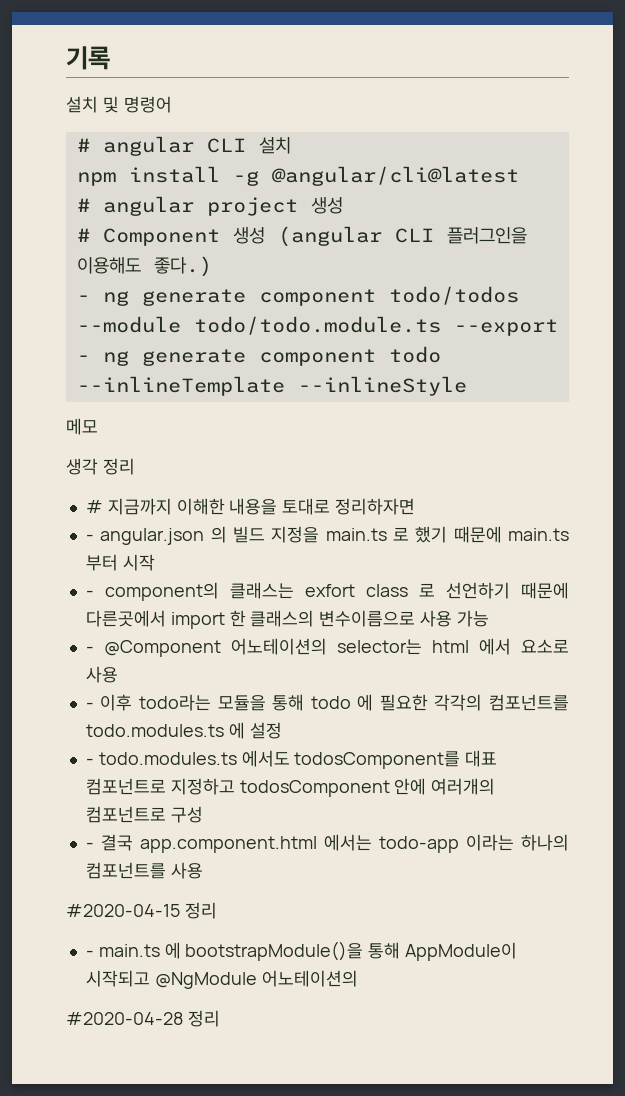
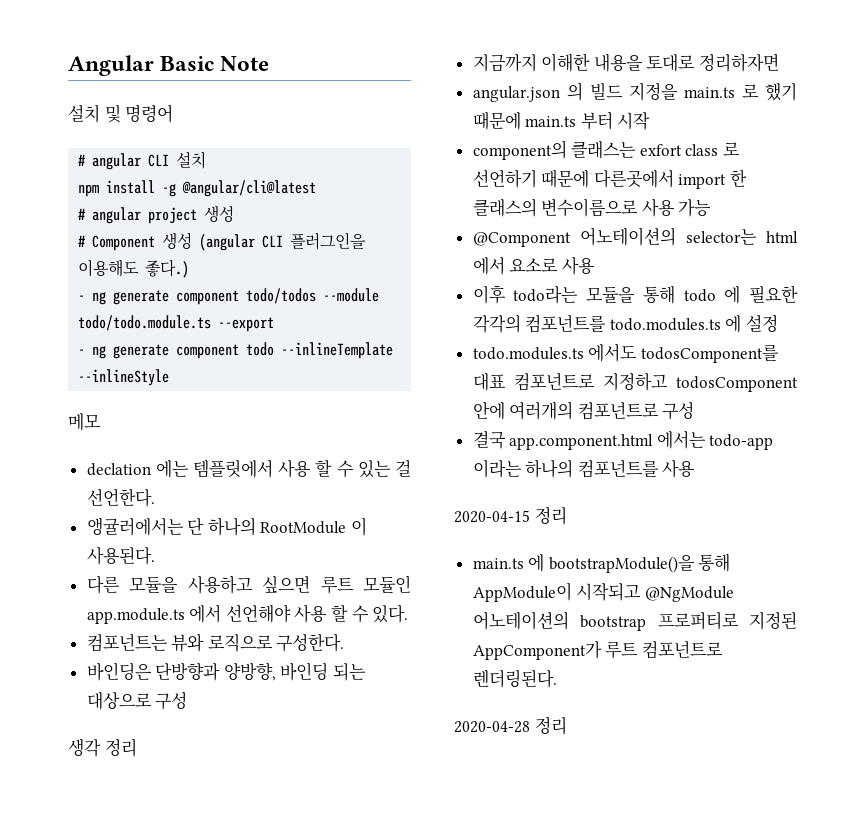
- 기록
+ Angular Basic Note
+ declation 에는 템플릿에서 사용 할 수 있는 걸 선언한다.
+ 앵귤러에서는 단 하나의 RootModule 이 사용된다.
+ 다른 모듈을 사용하고 싶으면 루트 모듈인 app.module.ts 에서 선언해야 사용 할 수 있다.
+ 컴포넌트는 뷰와 로직으로 구성한다.
+ 바인딩은 단방향과 양방향, 바인딩 되는 대상으로 구성
- # 지금까지 이해한 내용을 토대로 정리하자면
+ 지금까지 이해한 내용을 토대로 정리하자면
- - angular.json 의 빌드 지정을 main.ts 로 했기 때문에 main.ts 부터 시작
+ angular.json 의 빌드 지정을 main.ts 로 했기 때문에 main.ts 부터 시작
- - component의 클래스는 exfort class 로 선언하기 때문에 다른곳에서 import 한 클래스의 변수이름으로 사용 가능
+ component의 클래스는 exfort class 로 선언하기 때문에 다른곳에서 import 한 클래스의 변수이름으로 사용 가능
- - @Component 어노테이션의 selector는 html 에서 요소로 사용
+ @Component 어노테이션의 selector는 html 에서 요소로 사용
- - 이후 todo라는 모듈을 통해 todo 에 필요한 각각의 컴포넌트를 todo.modules.ts 에 설정
+ 이후 todo라는 모듈을 통해 todo 에 필요한 각각의 컴포넌트를 todo.modules.ts 에 설정
- - todo.modules.ts 에서도 todosComponent를 대표 컴포넌트로 지정하고 todosComponent 안에 여러개의 컴포넌트로 구성
+ todo.modules.ts 에서도 todosComponent를 대표 컴포넌트로 지정하고 todosComponent 안에 여러개의 컴포넌트로 구성
- - 결국 app.component.html 에서는 todo-app 이라는 하나의 컴포넌트를 사용
+ 결국 app.component.html 에서는 todo-app 이라는 하나의 컴포넌트를 사용
- #2020-04-15 정리
- - main.ts 에 bootstrapModule()을 통해 AppModule이 시작되고 @NgModule 어노테이션의
- #2020-04-28 정리
+ 2020-04-15 정리
+ main.ts 에 bootstrapModule()을 통해 AppModule이 시작되고 @NgModule 어노테이션의 bootstrap 프로퍼티로 지정된 AppComponent가 루트 컴포넌트로 렌더링된다.
+ 2020-04-28 정리

